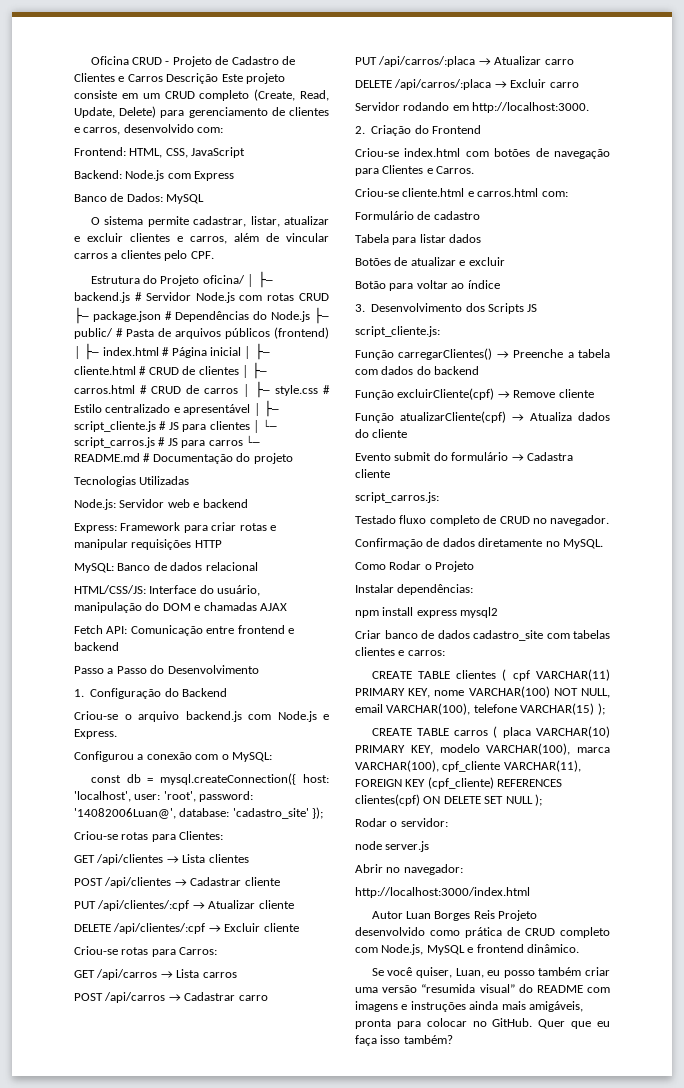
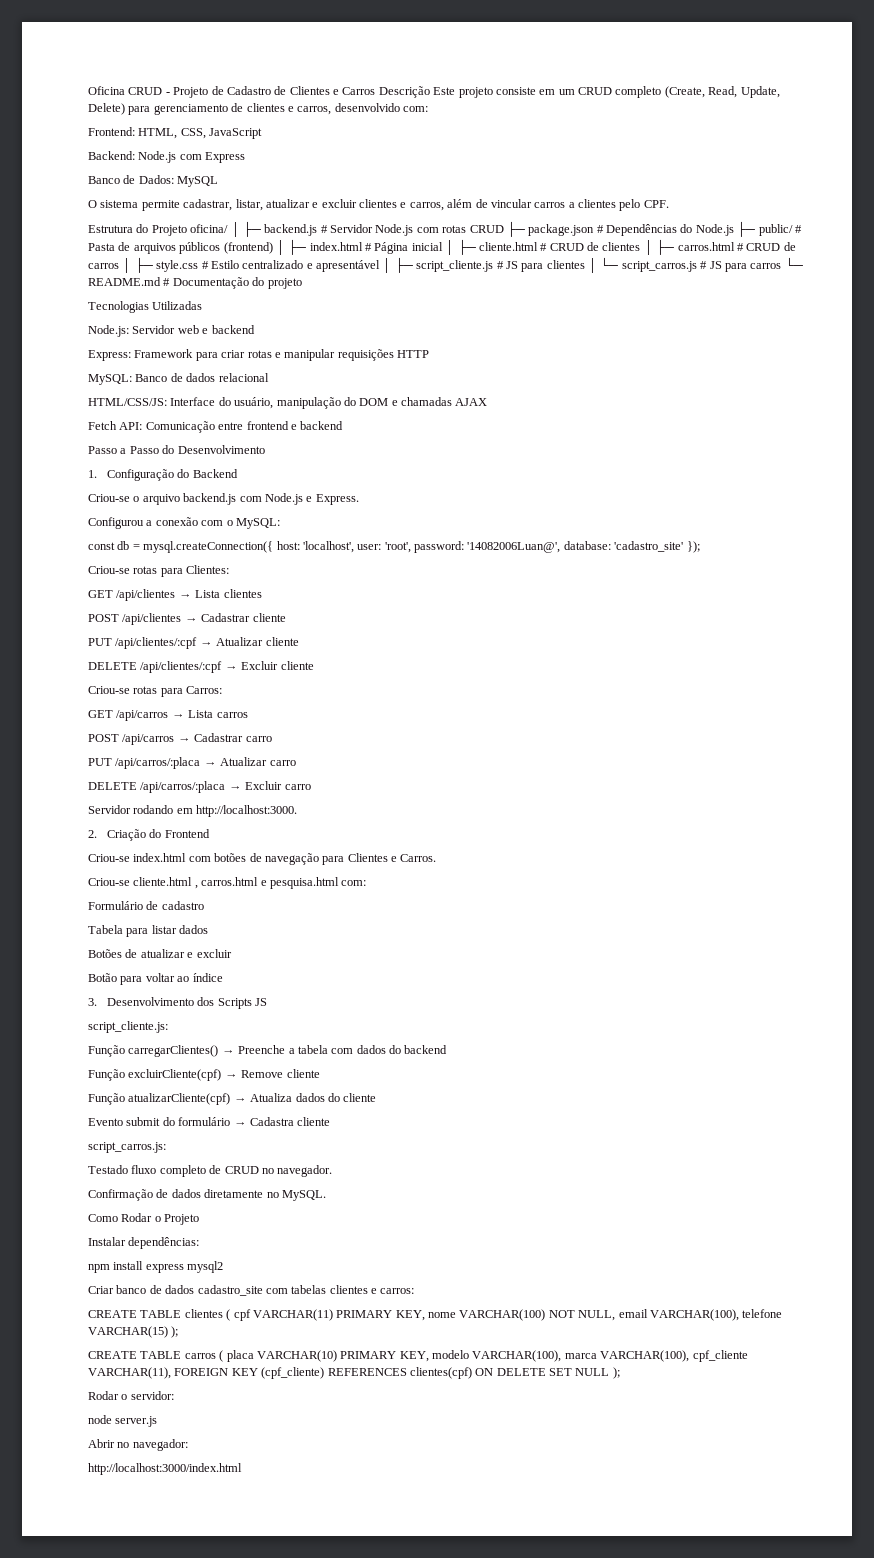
- Criou-se cliente.html e carros.html com:
+ Criou-se cliente.html , carros.html e pesquisa.html com:
- Autor Luan Borges Reis Projeto desenvolvido como prática de CRUD completo com Node.js, MySQL e frontend dinâmico.
- Se você quiser, Luan, eu posso também criar uma versão “resumida visual” do README com imagens e instruções ainda mais amigáveis, pronta para colocar no GitHub. Quer que eu faça isso também?

